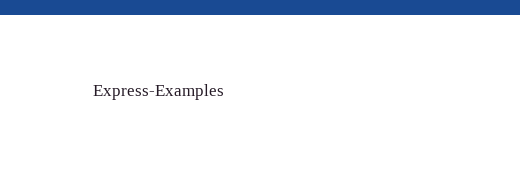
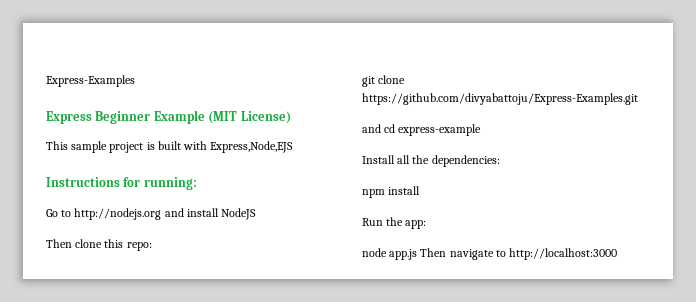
+ Express Beginner Example (MIT License)
+ This sample project is built with Express,Node,EJS
+ Instructions for running:
+ Go to http://nodejs.org and install NodeJS
+ Then clone this repo:
+ git clone https://github.com/divyabattoju/Express-Examples.git
+ and cd express-example
+ Install all the dependencies:
+ npm install
+ Run the app:
+ node app.js Then navigate to http://localhost:3000

